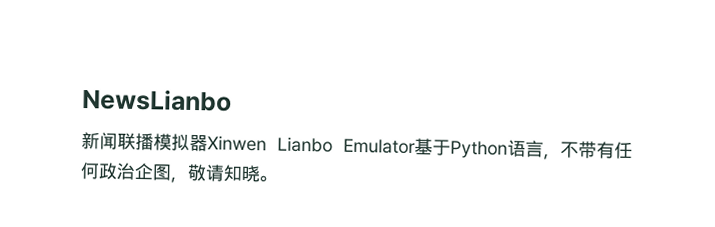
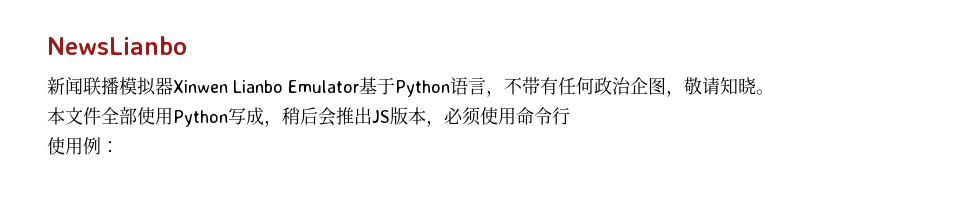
+ 本文件全部使用Python写成，稍后会推出JS版本，必须使用命令行
+ 使用例：

